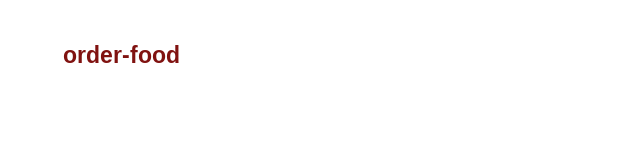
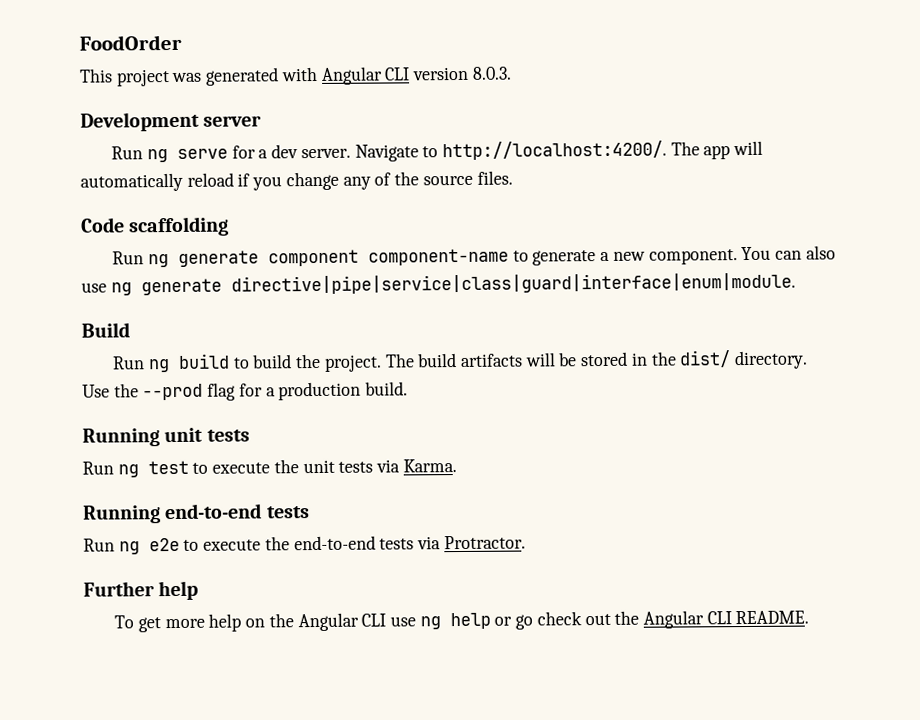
- order-food
+ FoodOrder
+ This project was generated with Angular CLI version 8.0.3.
+ Development server
+ Run ng serve for a dev server. Navigate to http://localhost:4200/. The app will automatically reload if you change any of the source files.
+ Code scaffolding
+ Run ng generate component component-name to generate a new component. You can also use ng generate directive|pipe|service|class|guard|interface|enum|module.
+ Build
+ Run ng build to build the project. The build artifacts will be stored in the dist/ directory. Use the --prod flag for a production build.
+ Running unit tests
+ Run ng test to execute the unit tests via Karma.
+ Running end-to-end tests
+ Run ng e2e to execute the end-to-end tests via Protractor.
+ Further help
+ To get more help on the Angular CLI use ng help or go check out the Angular CLI README.

